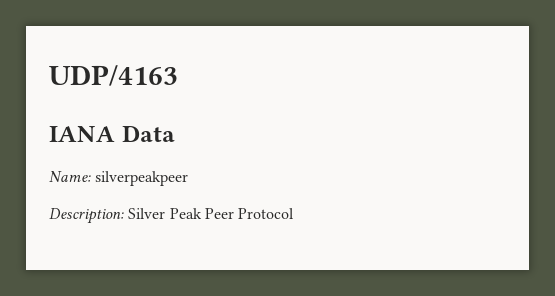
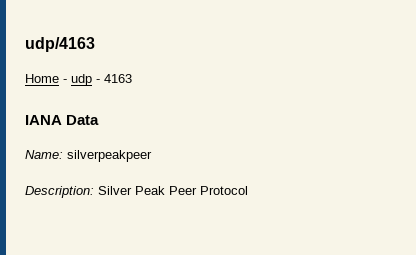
- UDP/4163
+ udp/4163
+ Home - udp - 4163

